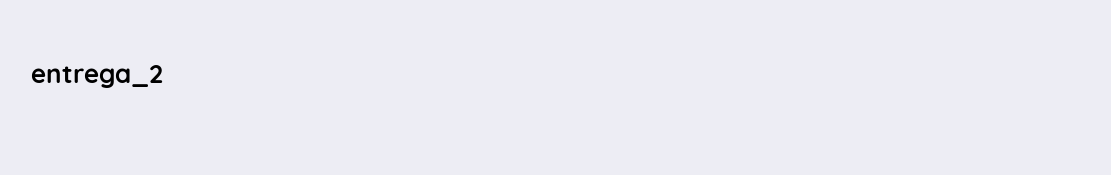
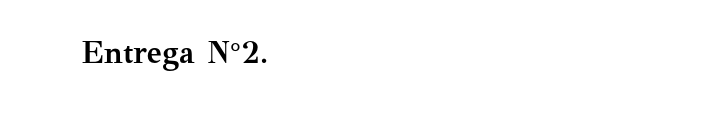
- entrega_2
+ Entrega N°2.

